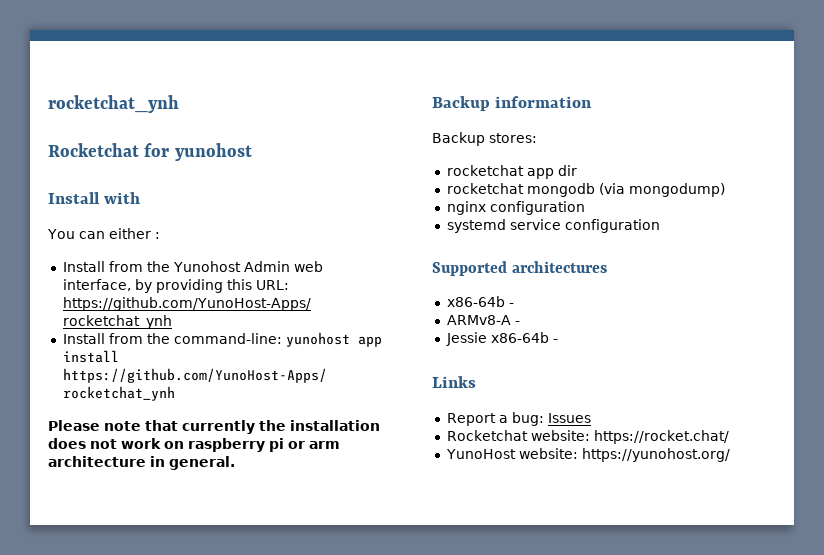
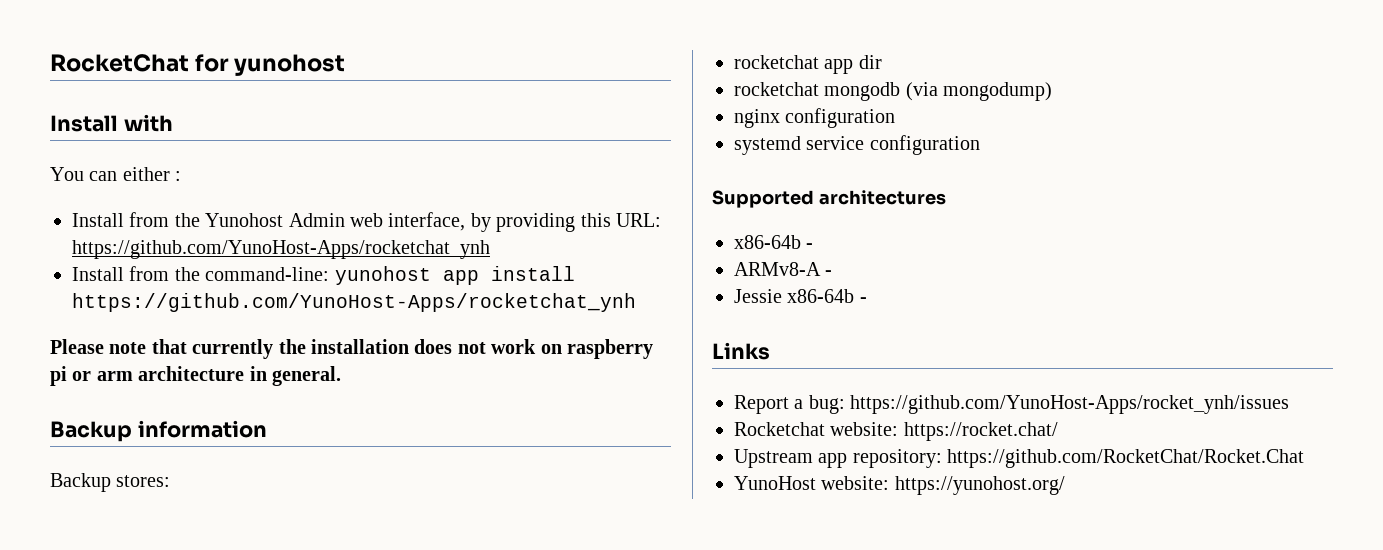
- rocketchat_ynh
- Rocketchat for yunohost
+ RocketChat for yunohost
- Report a bug: Issues
+ Report a bug: https://github.com/YunoHost-Apps/rocket_ynh/issues
+ Upstream app repository: https://github.com/RocketChat/Rocket.Chat

